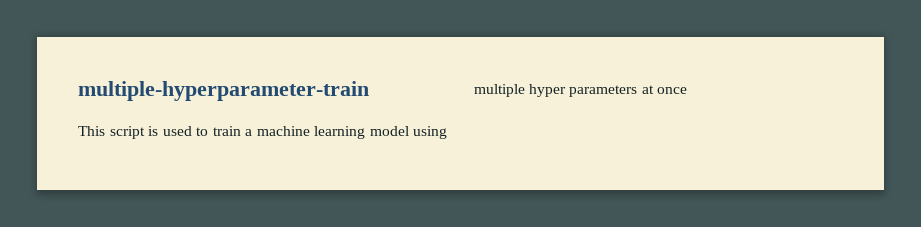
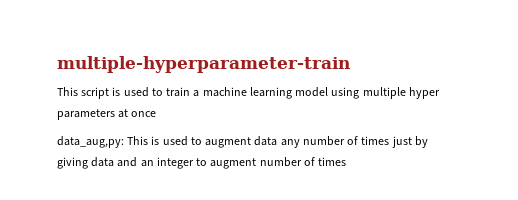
+ data_aug,py: This is used to augment data any number of times just by giving data and an integer to augment number of times

